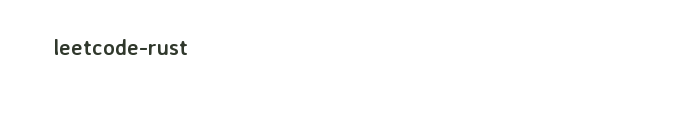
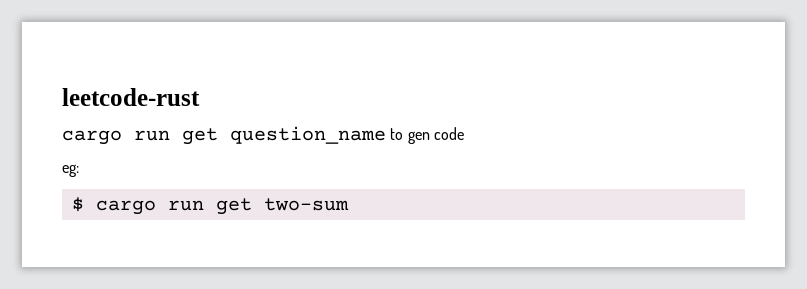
+ cargo run get question_name to gen code
+ eg:
+ $ cargo run get two-sum

